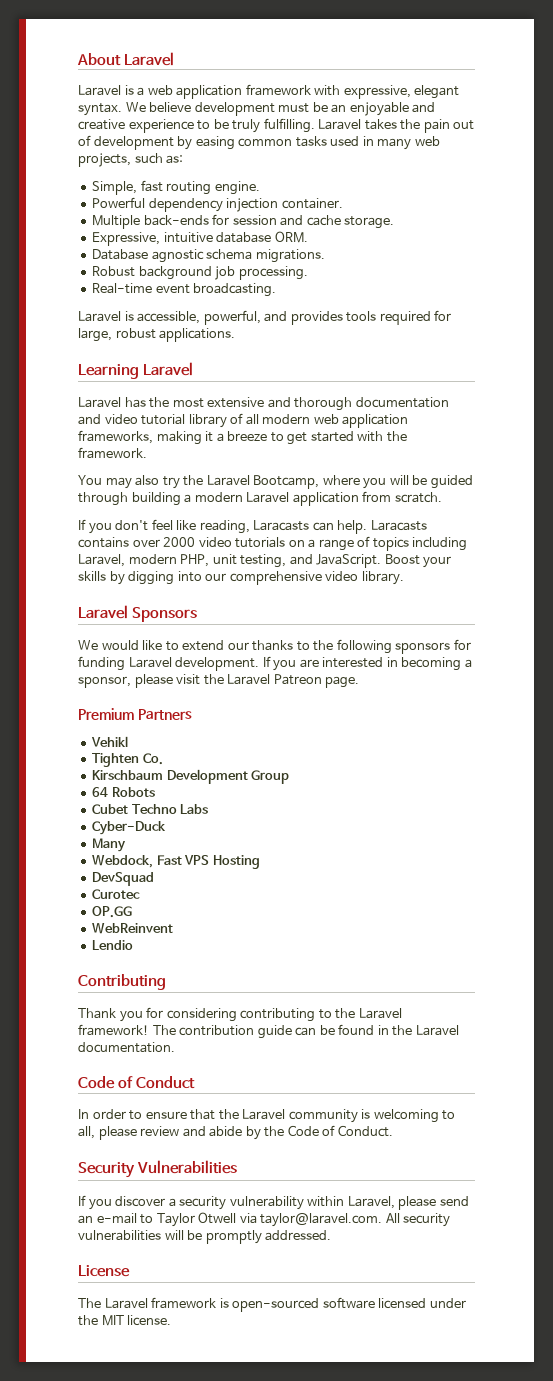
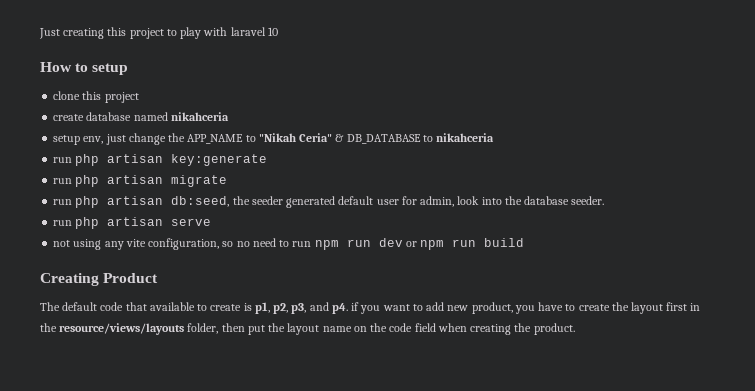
- About Laravel
- Laravel is a web application framework with expressive, elegant syntax. We believe development must be an enjoyable and creative experience to be truly fulfilling. Laravel takes the pain out of development by easing common tasks used in many web projects, such as:
- Simple, fast routing engine.
- Powerful dependency injection container.
- Multiple back-ends for session and cache storage.
- Expressive, intuitive database ORM.
- Database agnostic schema migrations.
- Robust background job processing.
- Real-time event broadcasting.
- Laravel is accessible, powerful, and provides tools required for large, robust applications.
- Learning Laravel
- Laravel has the most extensive and thorough documentation and video tutorial library of all modern web application frameworks, making it a breeze to get started with the framework.
- You may also try the Laravel Bootcamp, where you will be guided through building a modern Laravel application from scratch.
- If you don't feel like reading, Laracasts can help. Laracasts contains over 2000 video tutorials on a range of topics including Laravel, modern PHP, unit testing, and JavaScript. Boost your skills by digging into our comprehensive video library.
- Laravel Sponsors
- We would like to extend our thanks to the following sponsors for funding Laravel development. If you are interested in becoming a sponsor, please visit the Laravel Patreon page.
- Premium Partners
- Vehikl
- Tighten Co.
- Kirschbaum Development Group
- 64 Robots
- Cubet Techno Labs
- Cyber-Duck
- Many
- Webdock, Fast VPS Hosting
- DevSquad
- Curotec
- OP.GG
- WebReinvent
- Lendio
- Contributing
- Thank you for considering contributing to the Laravel framework! The contribution guide can be found in the Laravel documentation.
- Code of Conduct
- In order to ensure that the Laravel community is welcoming to all, please review and abide by the Code of Conduct.
- Security Vulnerabilities
- If you discover a security vulnerability within Laravel, please send an e-mail to Taylor Otwell via taylor@laravel.com. All security vulnerabilities will be promptly addressed.
- License
- The Laravel framework is open-sourced software licensed under the MIT license.
+ Just creating this project to play with laravel 10
+ How to setup
+ clone this project
+ create database named nikahceria
+ setup env, just change the APP_NAME to "Nikah Ceria" & DB_DATABASE to nikahceria
+ run php artisan key:generate
+ run php artisan migrate
+ run php artisan db:seed, the seeder generated default user for admin, look into the database seeder.
+ run php artisan serve
+ not using any vite configuration, so no need to run npm run dev or npm run build
+ Creating Product
+ The default code that available to create is p1, p2, p3, and p4. if you want to add new product, you have to create the layout first in the resource/views/layouts folder, then put the layout name on the code field when creating the product.

